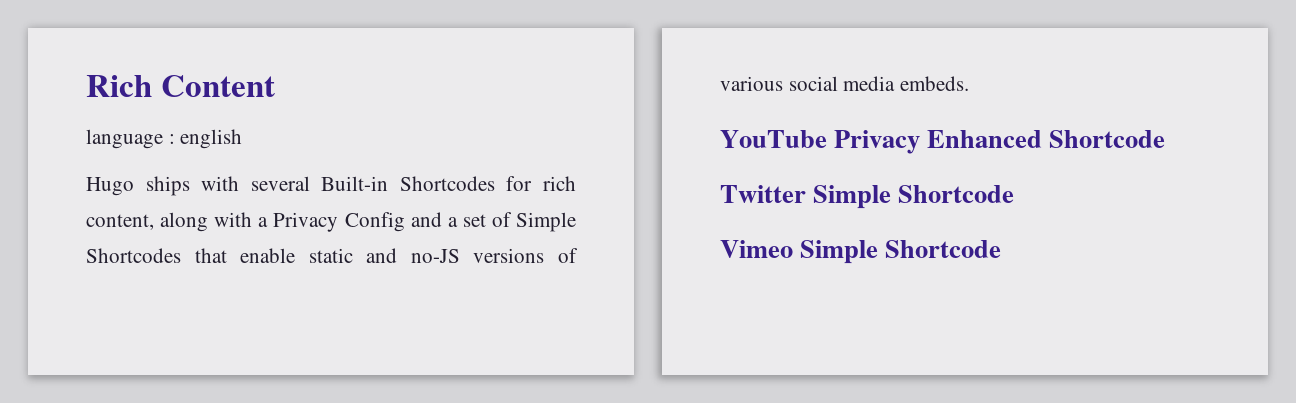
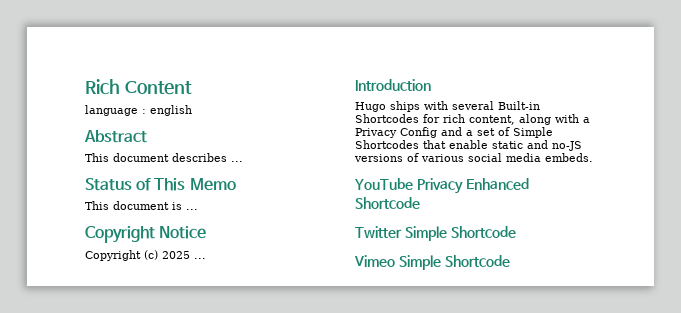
+ Abstract
+ This document describes ...
+ Status of This Memo
+ This document is ...
+ Copyright Notice
+ Copyright (c) 2025 ...
+ Introduction

